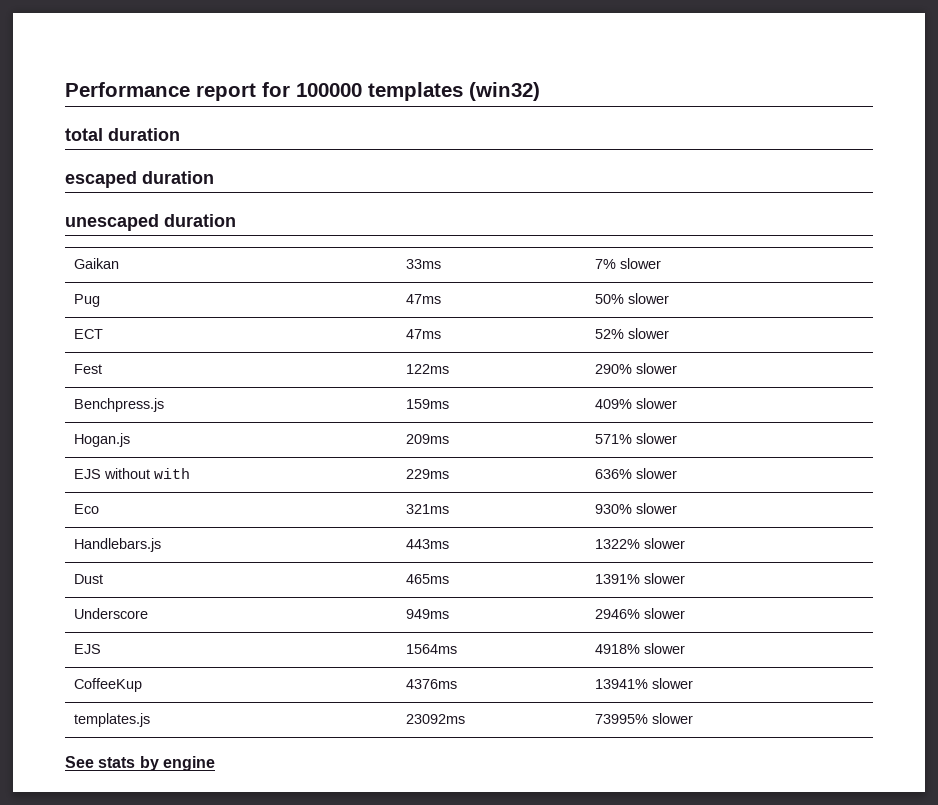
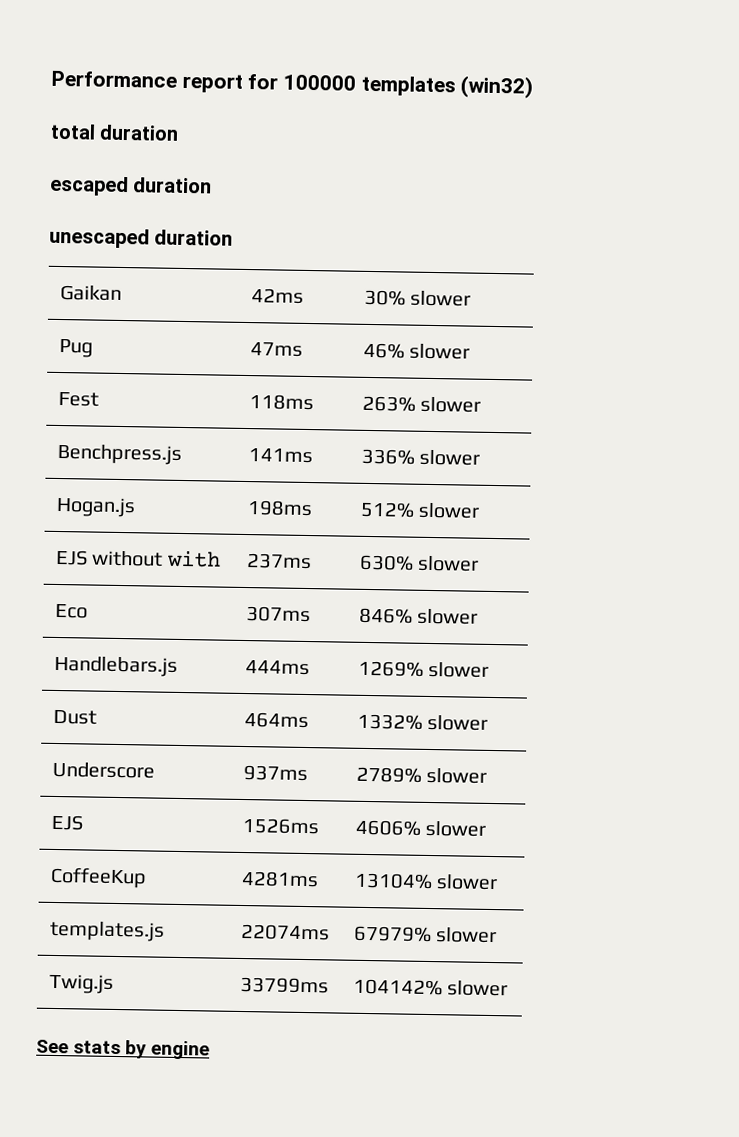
- Gaikan | 33ms | 7% slower
+ Gaikan | 42ms | 30% slower
- Pug | 47ms | 50% slower
- ECT | 47ms | 52% slower
+ Pug | 47ms | 46% slower
- Fest | 122ms | 290% slower
+ Fest | 118ms | 263% slower
- Benchpress.js | 159ms | 409% slower
+ Benchpress.js | 141ms | 336% slower
- Hogan.js | 209ms | 571% slower
+ Hogan.js | 198ms | 512% slower
- EJS without with | 229ms | 636% slower
+ EJS without with | 237ms | 630% slower
- Eco | 321ms | 930% slower
+ Eco | 307ms | 846% slower
- Handlebars.js | 443ms | 1322% slower
+ Handlebars.js | 444ms | 1269% slower
- Dust | 465ms | 1391% slower
+ Dust | 464ms | 1332% slower
- Underscore | 949ms | 2946% slower
+ Underscore | 937ms | 2789% slower
- EJS | 1564ms | 4918% slower
+ EJS | 1526ms | 4606% slower
- CoffeeKup | 4376ms | 13941% slower
+ CoffeeKup | 4281ms | 13104% slower
- templates.js | 23092ms | 73995% slower
+ templates.js | 22074ms | 67979% slower
+ Twig.js | 33799ms | 104142% slower

